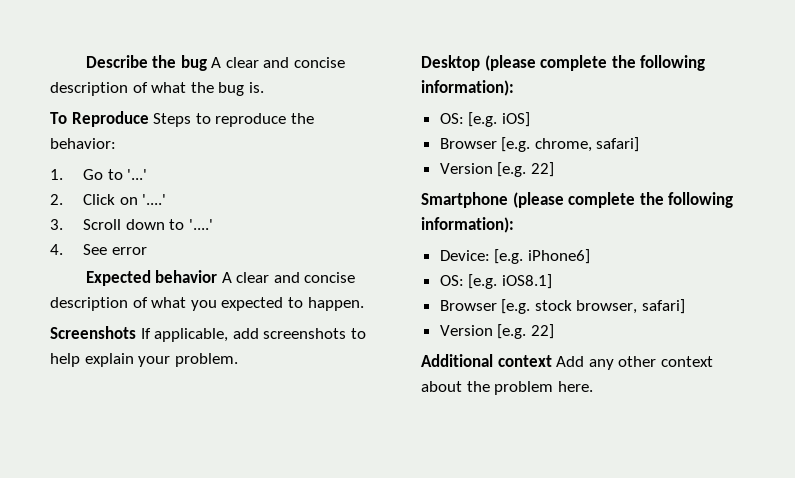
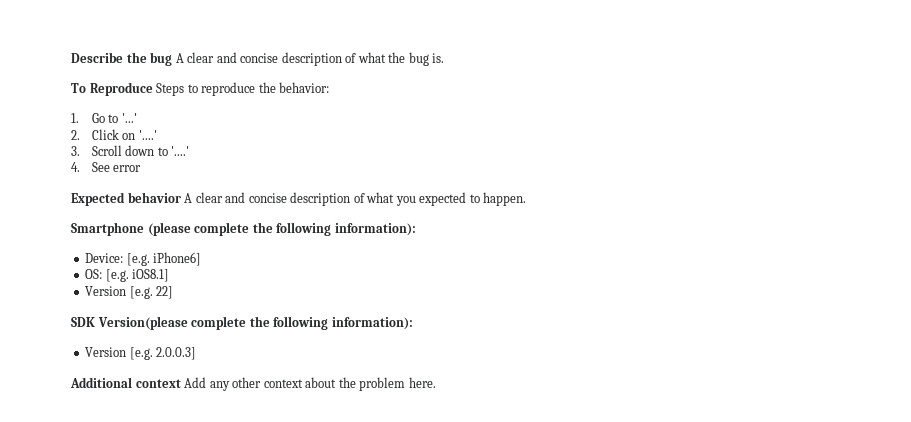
- Screenshots If applicable, add screenshots to help explain your problem.
- Desktop (please complete the following information):
- OS: [e.g. iOS]
- Browser [e.g. chrome, safari]
- Version [e.g. 22]
- Browser [e.g. stock browser, safari]
  Version [e.g. 22]
+ SDK Version(please complete the following information):
+ Version [e.g. 2.0.0.3]

